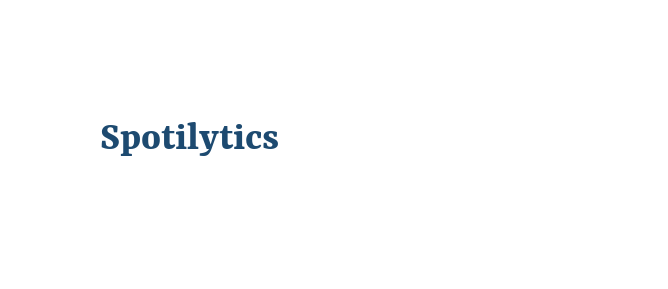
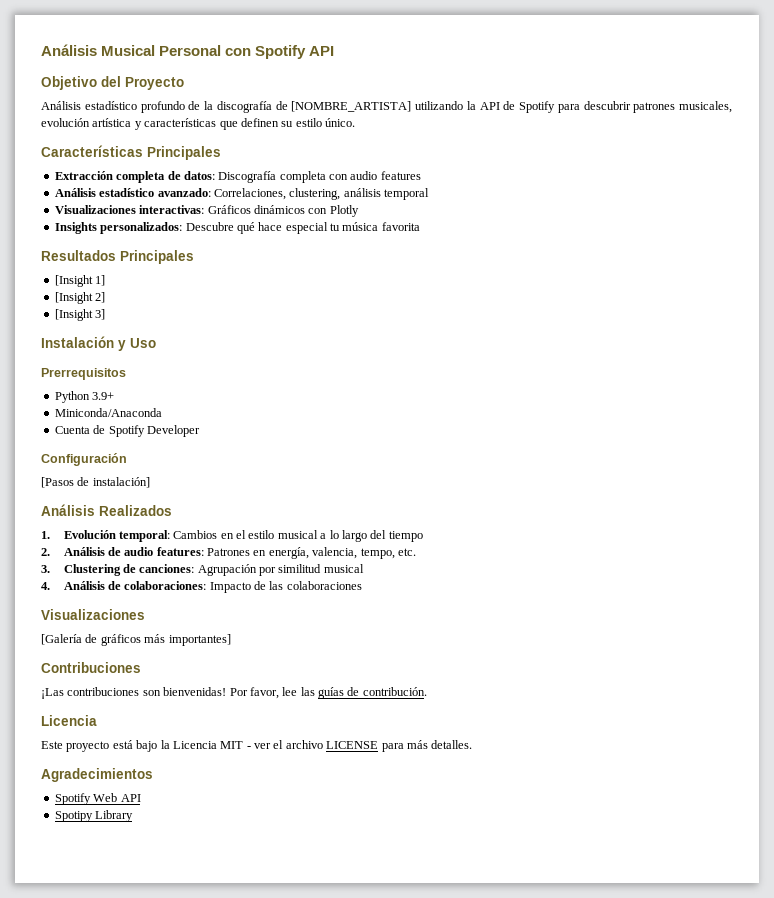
- Spotilytics
+ Análisis Musical Personal con Spotify API
+ Objetivo del Proyecto
+ Análisis estadístico profundo de la discografía de [NOMBRE_ARTISTA] utilizando la API de Spotify para descubrir patrones musicales, evolución artística y características que definen su estilo único.
+ Características Principales
+ Extracción completa de datos: Discografía completa con audio features
+ Análisis estadístico avanzado: Correlaciones, clustering, análisis temporal
+ Visualizaciones interactivas: Gráficos dinámicos con Plotly
+ Insights personalizados: Descubre qué hace especial tu música favorita
+ Resultados Principales
+ [Insight 1]
+ [Insight 2]
+ [Insight 3]
+ Instalación y Uso
+ Prerrequisitos
+ Python 3.9+
+ Miniconda/Anaconda
+ Cuenta de Spotify Developer
+ Configuración
+ [Pasos de instalación]
+ Análisis Realizados
+ 1. Evolución temporal: Cambios en el estilo musical a lo largo del tiempo
+ 2. Análisis de audio features: Patrones en energía, valencia, tempo, etc.
+ 3. Clustering de canciones: Agrupación por similitud musical
+ 4. Análisis de colaboraciones: Impacto de las colaboraciones
+ Visualizaciones
+ [Galería de gráficos más importantes]
+ Contribuciones
+ ¡Las contribuciones son bienvenidas! Por favor, lee las guías de contribución.
+ Licencia
+ Este proyecto está bajo la Licencia MIT - ver el archivo LICENSE para más detalles.
+ Agradecimientos
+ Spotify Web API
+ Spotipy Library

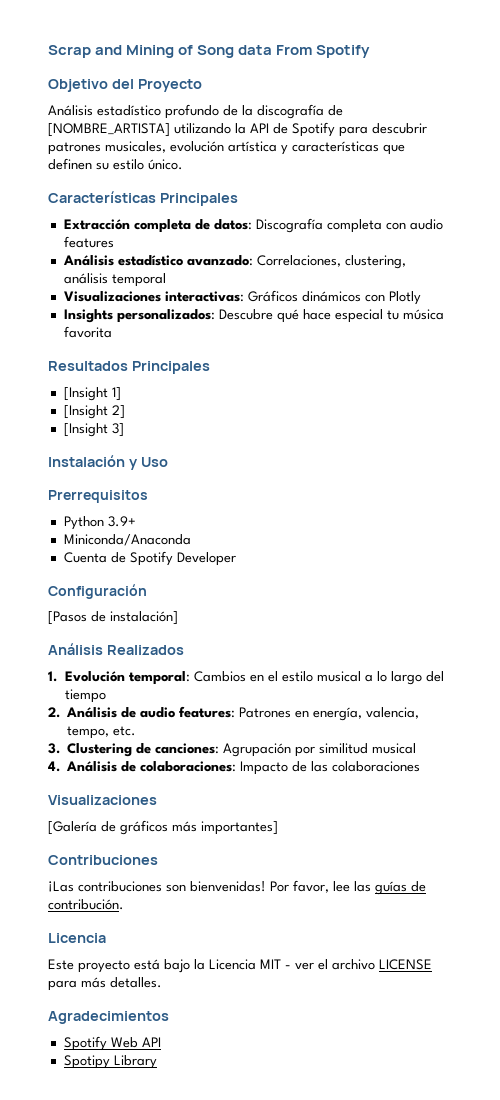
- Análisis Musical Personal con Spotify API
+ Scrap and Mining of Song data From Spotify

